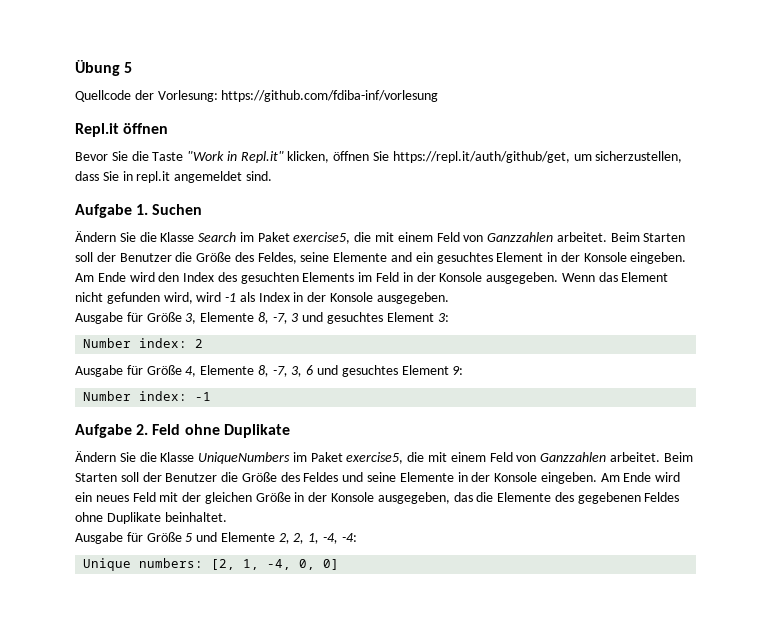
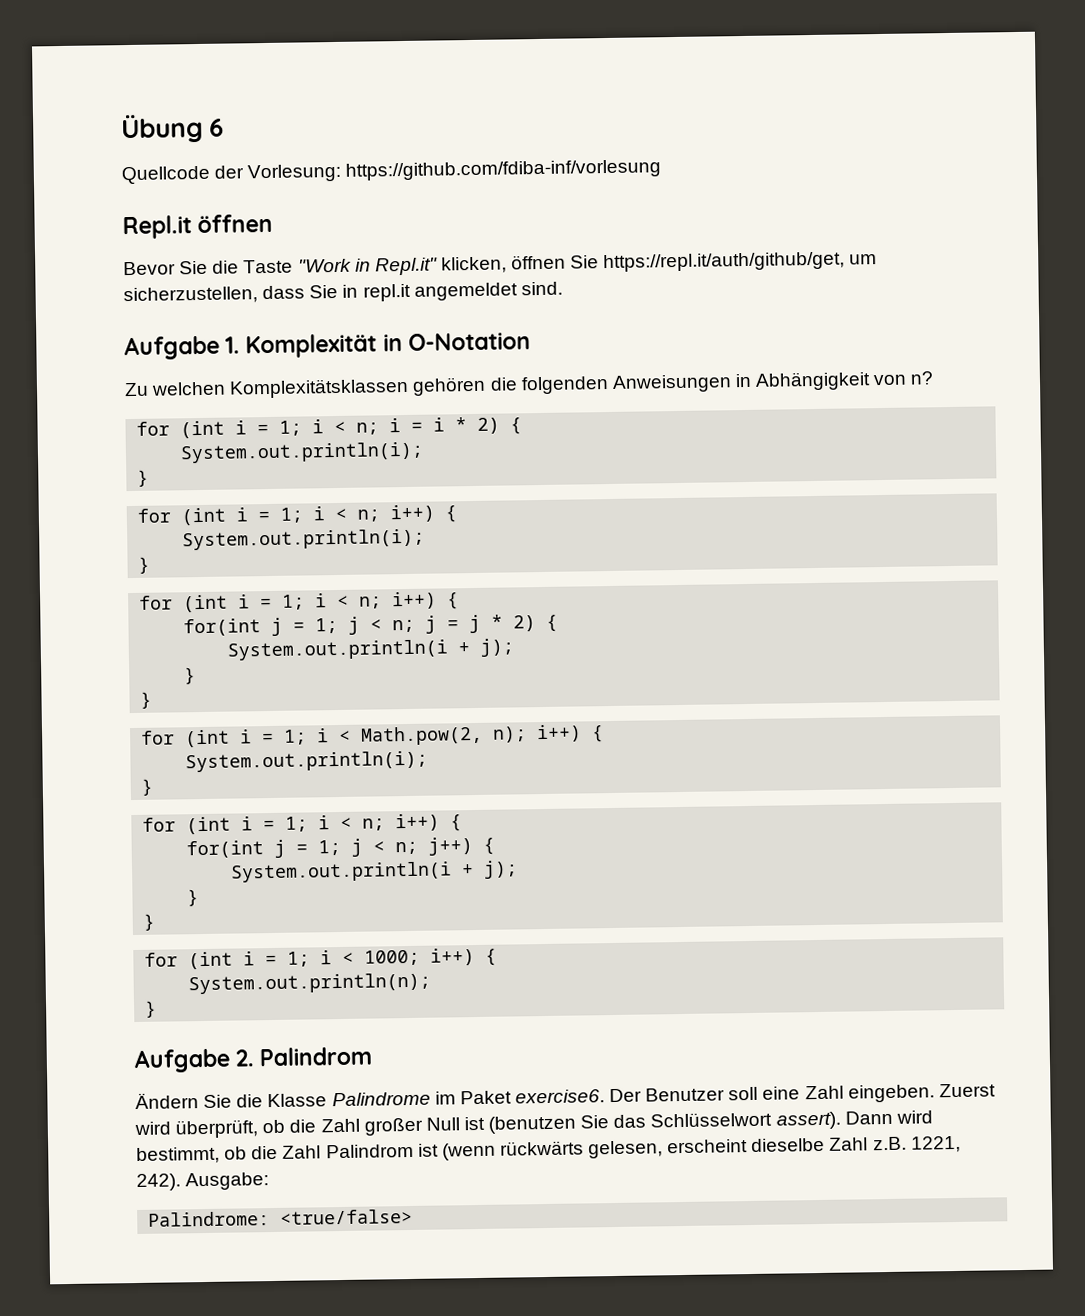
- Übung 5
+ Übung 6
- Aufgabe 1. Suchen
- Ändern Sie die Klasse Search im Paket exercise5, die mit einem Feld von Ganzzahlen arbeitet. Beim Starten soll der Benutzer die Größe des Feldes, seine Elemente and ein gesuchtes Element in der Konsole eingeben. Am Ende wird den Index des gesuchten Elements im Feld in der Konsole ausgegeben. Wenn das Element nicht gefunden wird, wird -1 als Index in der Konsole ausgegeben.
- Ausgabe für Größe 3, Elemente 8, -7, 3 und gesuchtes Element 3:
- Number index: 2
- Ausgabe für Größe 4, Elemente 8, -7, 3, 6 und gesuchtes Element 9:
- Number index: -1
- Aufgabe 2. Feld ohne Duplikate
- Ändern Sie die Klasse UniqueNumbers im Paket exercise5, die mit einem Feld von Ganzzahlen arbeitet. Beim Starten soll der Benutzer die Größe des Feldes und seine Elemente in der Konsole eingeben. Am Ende wird ein neues Feld mit der gleichen Größe in der Konsole ausgegeben, das die Elemente des gegebenen Feldes ohne Duplikate beinhaltet.
- Ausgabe für Größe 5 und Elemente 2, 2, 1, -4, -4:
- Unique numbers: [2, 1, -4, 0, 0]
+ Aufgabe 1. Komplexität in O-Notation
+ Zu welchen Komplexitätsklassen gehören die folgenden Anweisungen in Abhängigkeit von n?
+ for (int i = 1; i < n; i = i * 2) {
+ System.out.println(i);
+ }
+ for (int i = 1; i < n; i++) {
+ System.out.println(i);
+ }
+ for (int i = 1; i < n; i++) {
+ for(int j = 1; j < n; j = j * 2) {
+ System.out.println(i + j);
+ }
+ }
+ for (int i = 1; i < Math.pow(2, n); i++) {
+ System.out.println(i);
+ }
+ for (int i = 1; i < n; i++) {
+ for(int j = 1; j < n; j++) {
+ System.out.println(i + j);
+ }
+ }
+ for (int i = 1; i < 1000; i++) {
+ System.out.println(n);
+ }
+ Aufgabe 2. Palindrom
+ Ändern Sie die Klasse Palindrome im Paket exercise6. Der Benutzer soll eine Zahl eingeben. Zuerst wird überprüft, ob die Zahl großer Null ist (benutzen Sie das Schlüsselwort assert). Dann wird bestimmt, ob die Zahl Palindrom ist (wenn rückwärts gelesen, erscheint dieselbe Zahl z.B. 1221, 242). Ausgabe:
+ Palindrome: <true/false>

